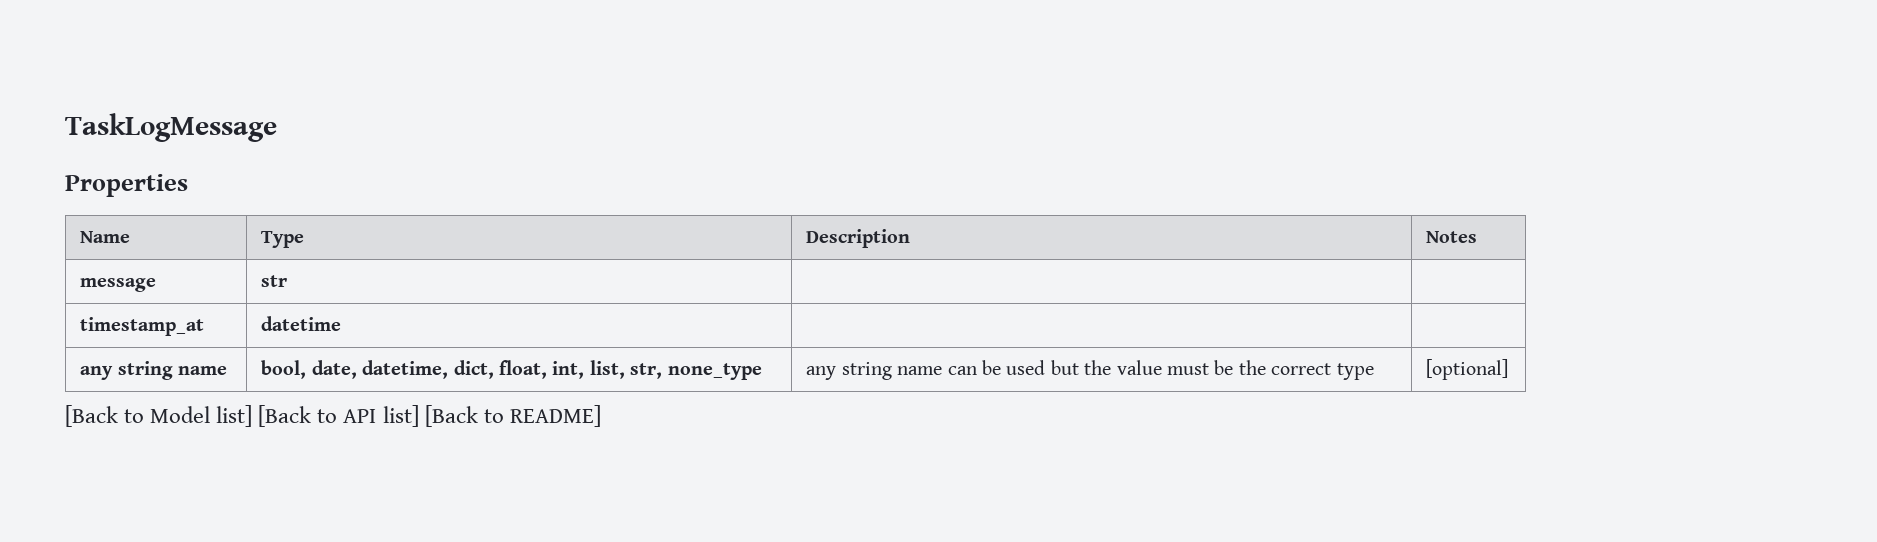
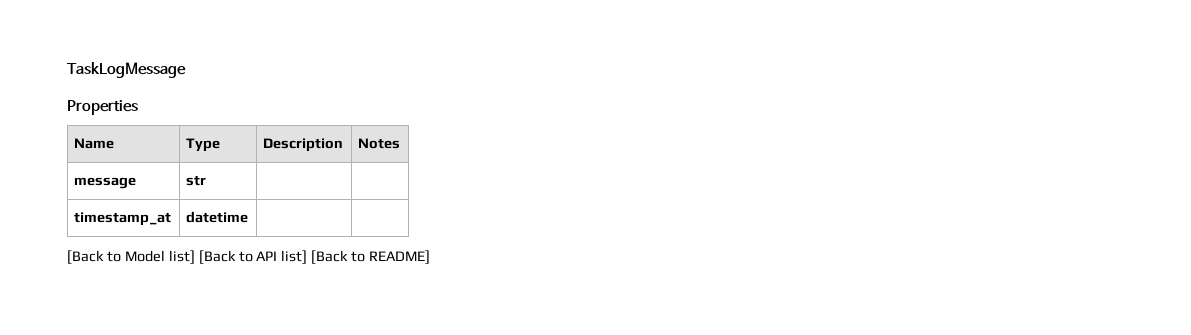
- any string name | bool, date, datetime, dict, float, int, list, str, none_type | any string name can be used but the value must be the correct type | [optional]

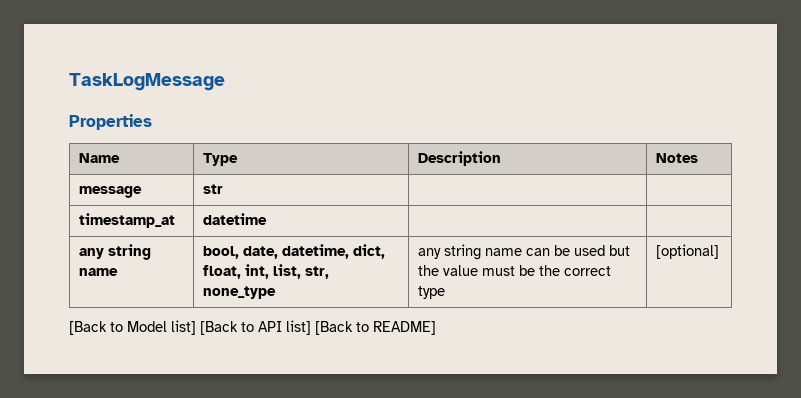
+ any string name | bool, date, datetime, dict, float, int, list, str, none_type | any string name can be used but the value must be the correct type | [optional]

